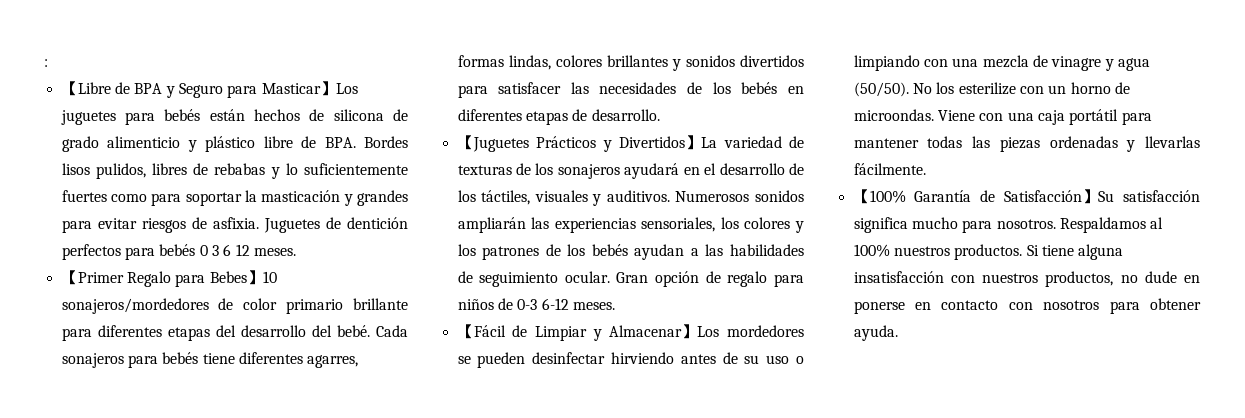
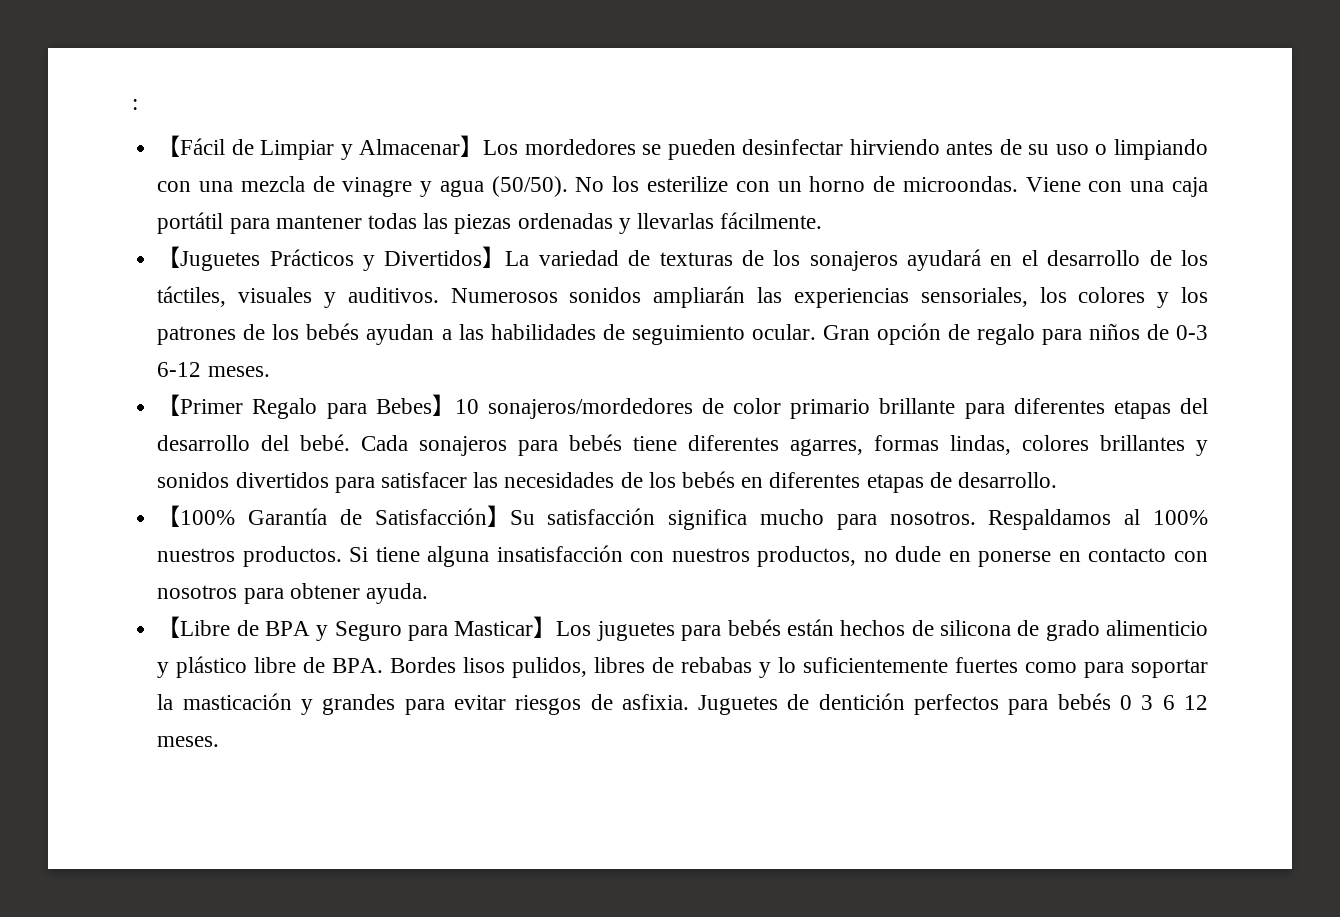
+ 【Fácil de Limpiar y Almacenar】Los mordedores se pueden desinfectar hirviendo antes de su uso o limpiando con una mezcla de vinagre y agua (50/50). No los esterilize con un horno de microondas. Viene con una caja portátil para mantener todas las piezas ordenadas y llevarlas fácilmente.
+ 【Juguetes Prácticos y Divertidos】La variedad de texturas de los sonajeros ayudará en el desarrollo de los táctiles, visuales y auditivos. Numerosos sonidos ampliarán las experiencias sensoriales, los colores y los patrones de los bebés ayudan a las habilidades de seguimiento ocular. Gran opción de regalo para niños de 0-3 6-12 meses.
+ 【Primer Regalo para Bebes】10 sonajeros/mordedores de color primario brillante para diferentes etapas del desarrollo del bebé. Cada sonajeros para bebés tiene diferentes agarres, formas lindas, colores brillantes y sonidos divertidos para satisfacer las necesidades de los bebés en diferentes etapas de desarrollo.
+ 【100% Garantía de Satisfacción】Su satisfacción significa mucho para nosotros. Respaldamos al 100% nuestros productos. Si tiene alguna insatisfacción con nuestros productos, no dude en ponerse en contacto con nosotros para obtener ayuda.
- 【Primer Regalo para Bebes】10 sonajeros/mordedores de color primario brillante para diferentes etapas del desarrollo del bebé. Cada sonajeros para bebés tiene diferentes agarres, formas lindas, colores brillantes y sonidos divertidos para satisfacer las necesidades de los bebés en diferentes etapas de desarrollo.
- 【Juguetes Prácticos y Divertidos】La variedad de texturas de los sonajeros ayudará en el desarrollo de los táctiles, visuales y auditivos. Numerosos sonidos ampliarán las experiencias sensoriales, los colores y los patrones de los bebés ayudan a las habilidades de seguimiento ocular. Gran opción de regalo para niños de 0-3 6-12 meses.
- 【Fácil de Limpiar y Almacenar】Los mordedores se pueden desinfectar hirviendo antes de su uso o limpiando con una mezcla de vinagre y agua (50/50). No los esterilize con un horno de microondas. Viene con una caja portátil para mantener todas las piezas ordenadas y llevarlas fácilmente.
- 【100% Garantía de Satisfacción】Su satisfacción significa mucho para nosotros. Respaldamos al 100% nuestros productos. Si tiene alguna insatisfacción con nuestros productos, no dude en ponerse en contacto con nosotros para obtener ayuda.

